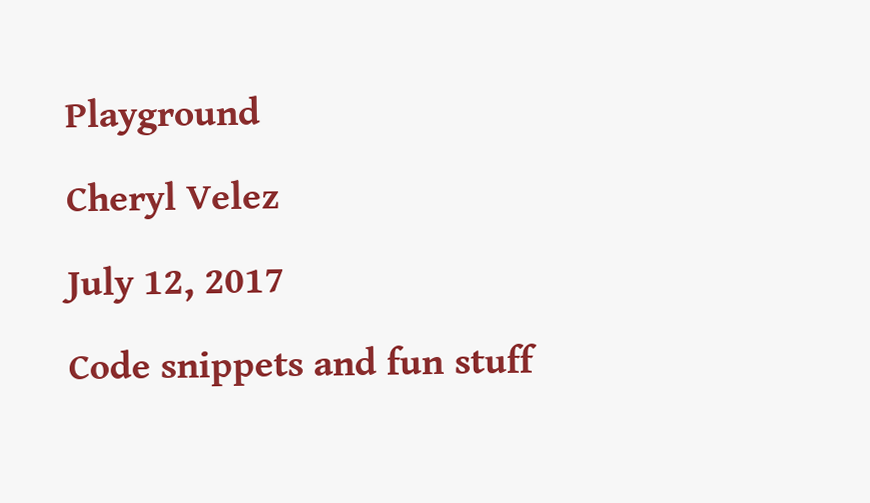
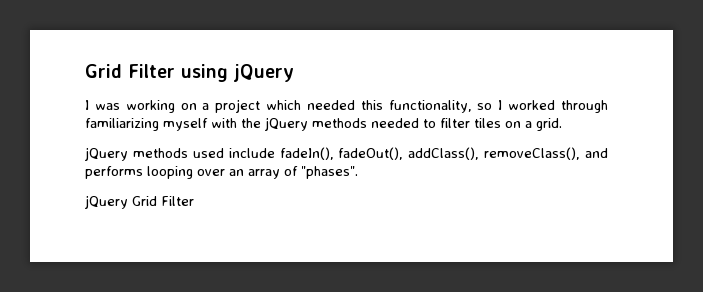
- Playground
- Cheryl Velez
- July 12, 2017
- Code snippets and fun stuff
+ Grid Filter using jQuery
+ I was working on a project which needed this functionality, so I worked through familiarizing myself with the jQuery methods needed to filter tiles on a grid.
+ jQuery methods used include fadeIn(), fadeOut(), addClass(), removeClass(), and performs looping over an array of "phases".
+ jQuery Grid Filter

